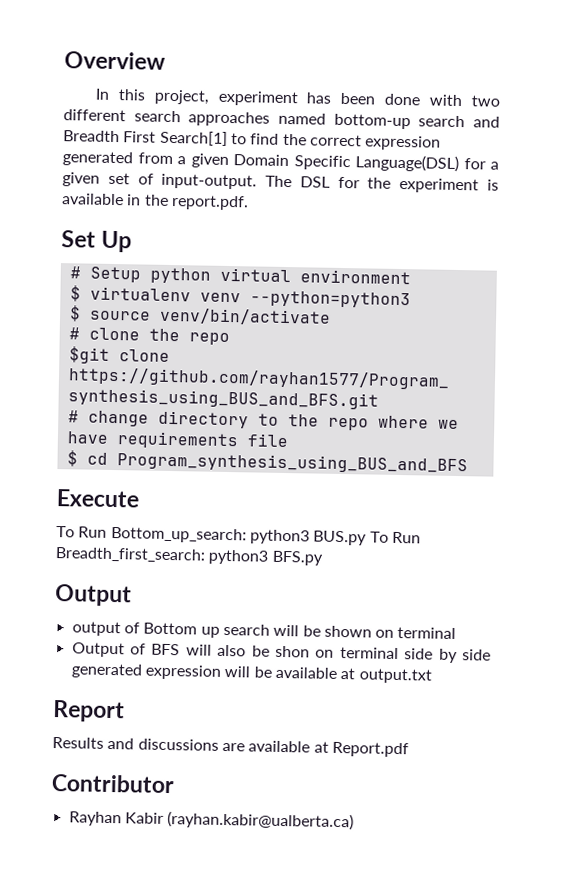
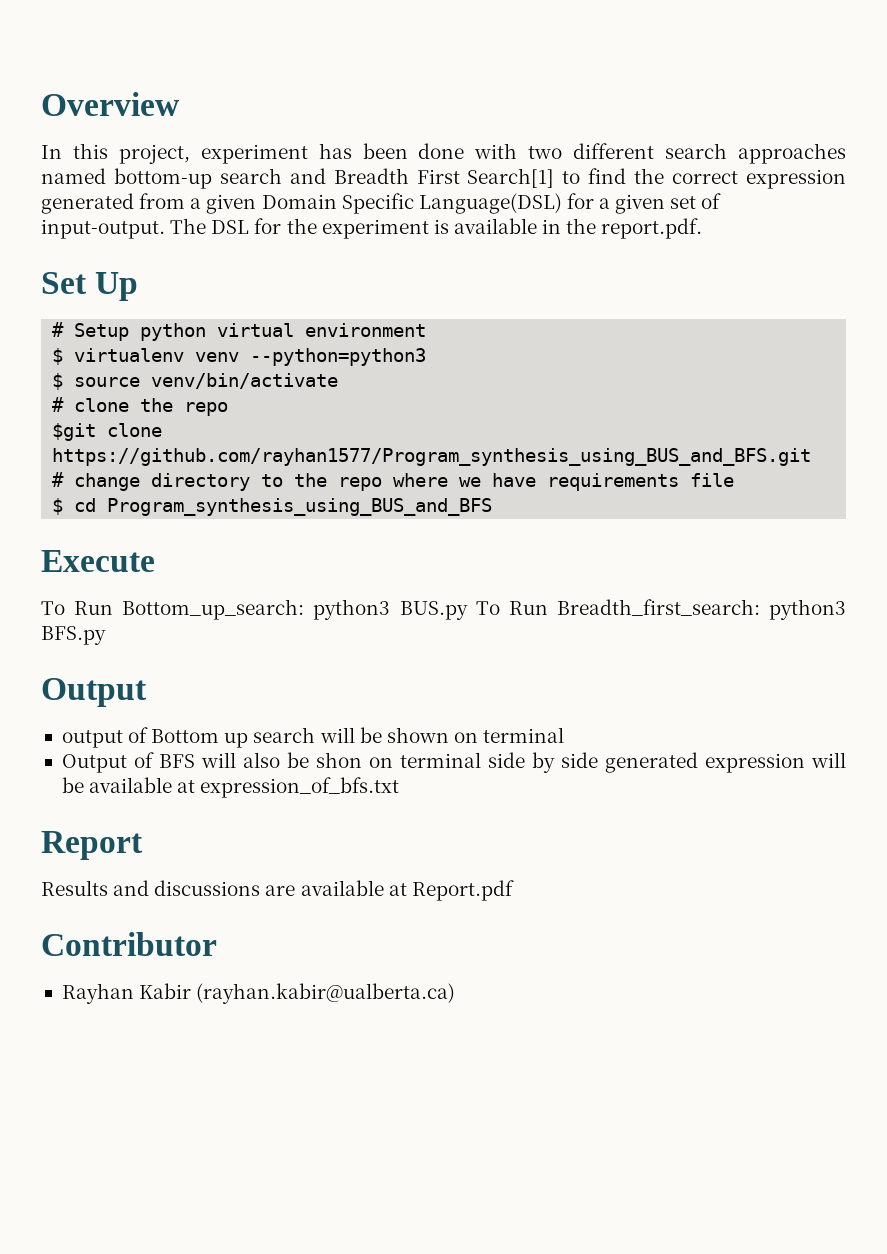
- Output of BFS will also be shon on terminal side by side generated expression will be available at output.txt
+ Output of BFS will also be shon on terminal side by side generated expression will be available at expression_of_bfs.txt

